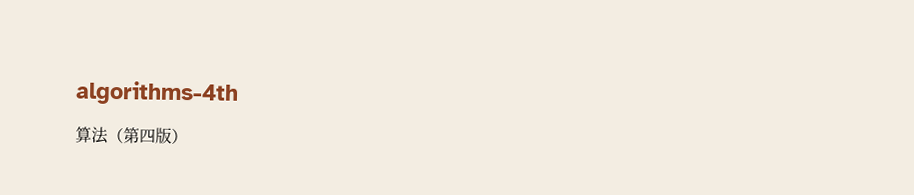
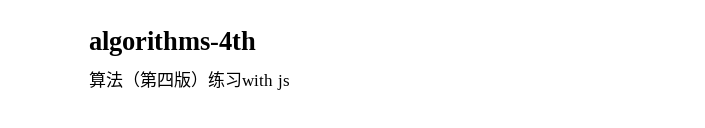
- 算法（第四版）
+ 算法（第四版）练习with js

